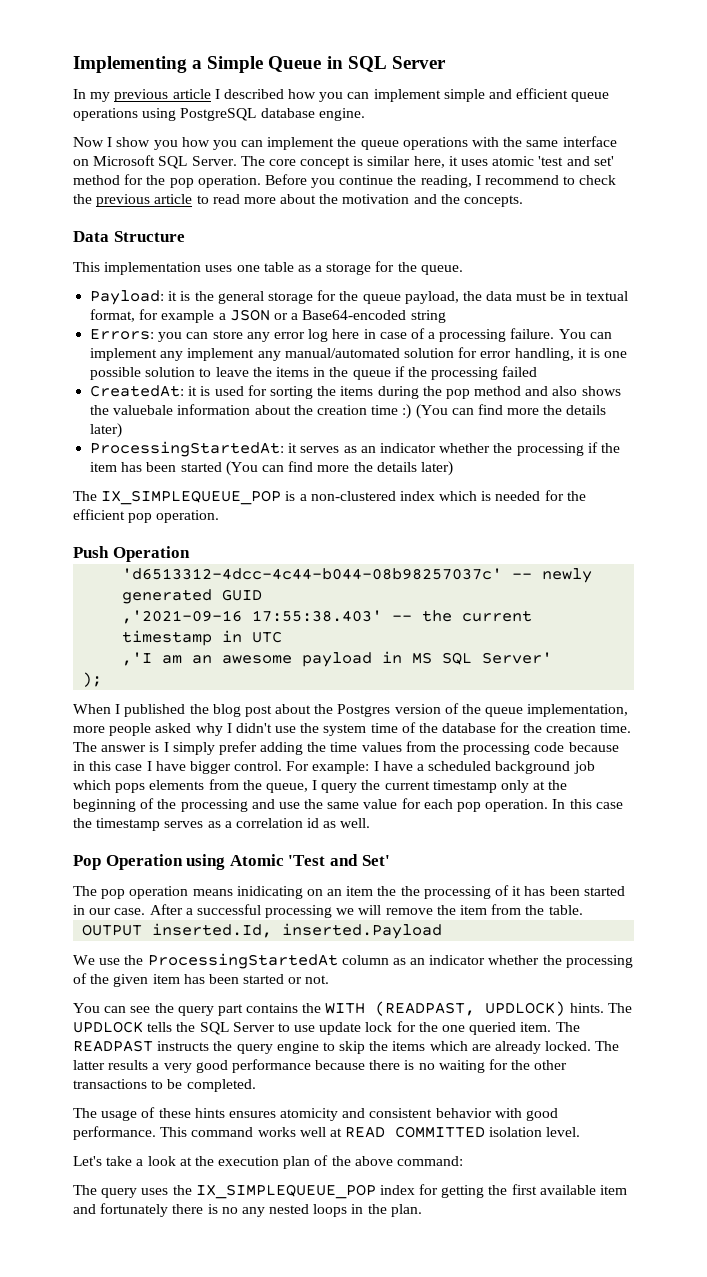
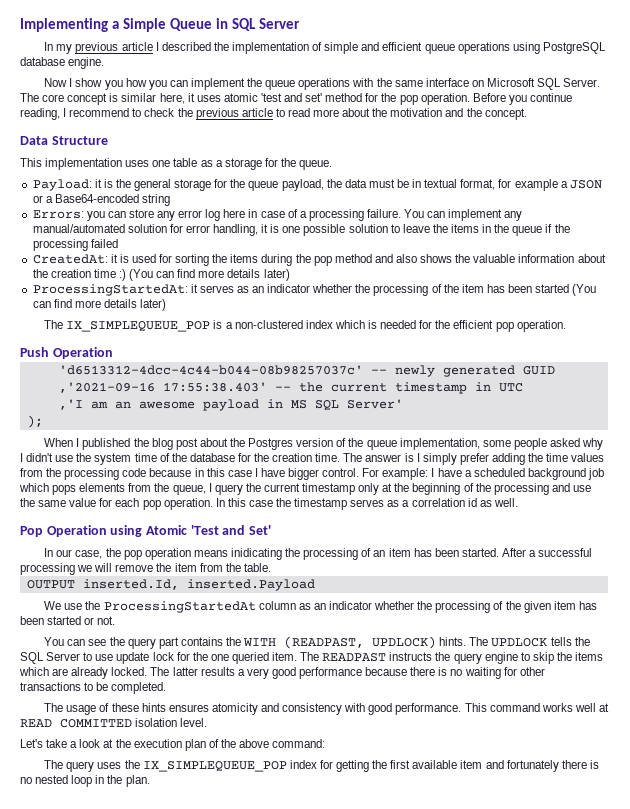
- In my previous article I described how you can implement simple and efficient queue operations using PostgreSQL database engine.
+ In my previous article I described the implementation of simple and efficient queue operations using PostgreSQL database engine.
- Before you continue the reading, I recommend to check the previous article to read more about the motivation and the concepts.
+ Before you continue reading, I recommend to check the previous article to read more about the motivation and the concept.
- You can implement any implement any manual/automated solution for error handling, it is one possible solution to leave the items in the queue if the processing failed
+ You can implement any manual/automated solution for error handling, it is one possible solution to leave the items in the queue if the processing failed
- CreatedAt: it is used for sorting the items during the pop method and also shows the valuebale information about the creation time :) (You can find more the details later)
+ CreatedAt: it is used for sorting the items during the pop method and also shows the valuable information about the creation time :) (You can find more details later)
- ProcessingStartedAt: it serves as an indicator whether the processing if the item has been started (You can find more the details later)
+ ProcessingStartedAt: it serves as an indicator whether the processing of the item has been started (You can find more details later)
- When I published the blog post about the Postgres version of the queue implementation, more people asked why I didn't use the system time of the database for the creation time.
+ When I published the blog post about the Postgres version of the queue implementation, some people asked why I didn't use the system time of the database for the creation time.
- The pop operation means inidicating on an item the the processing of it has been started in our case.
+ In our case, the pop operation means inidicating the processing of an item has been started.
- The latter results a very good performance because there is no waiting for the other transactions to be completed.
+ The latter results a very good performance because there is no waiting for other transactions to be completed.
- The usage of these hints ensures atomicity and consistent behavior with good performance.
+ The usage of these hints ensures atomicity and consistency with good performance.
- The query uses the IX_SIMPLEQUEUE_POP index for getting the first available item and fortunately there is no any nested loops in the plan.
+ The query uses the IX_SIMPLEQUEUE_POP index for getting the first available item and fortunately there is no nested loop in the plan.

